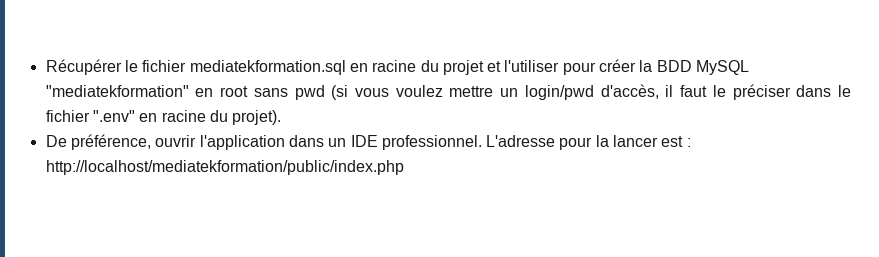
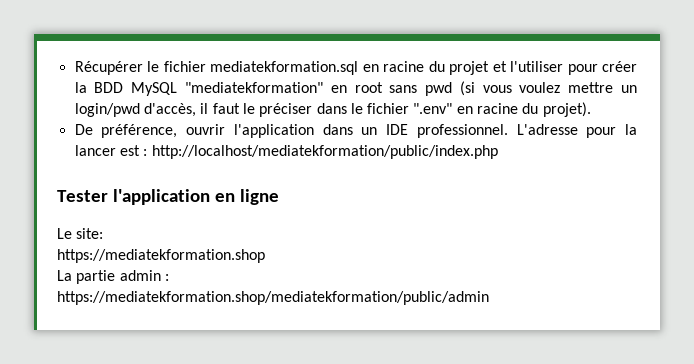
+ Tester l'application en ligne
+ Le site:
+ https://mediatekformation.shop
+ La partie admin :
+ https://mediatekformation.shop/mediatekformation/public/admin

